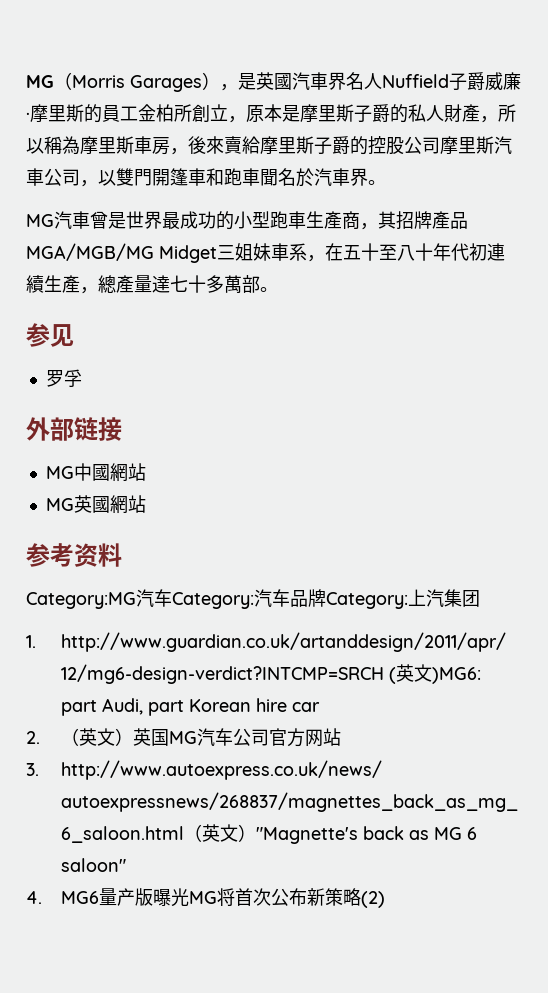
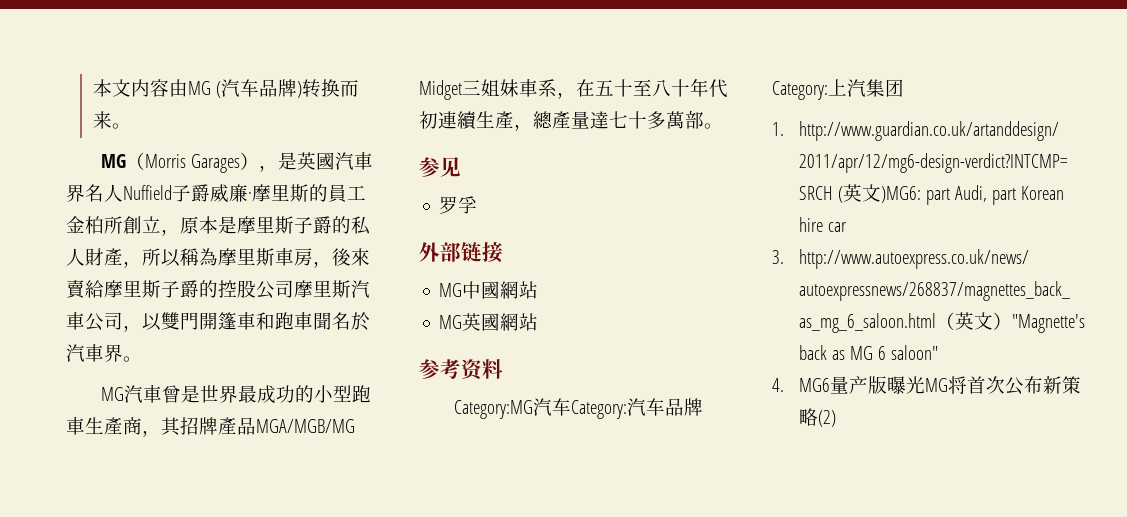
+ 本文内容由MG (汽车品牌)转换而来。
- 2.（英文）英国MG汽车公司官方网站

